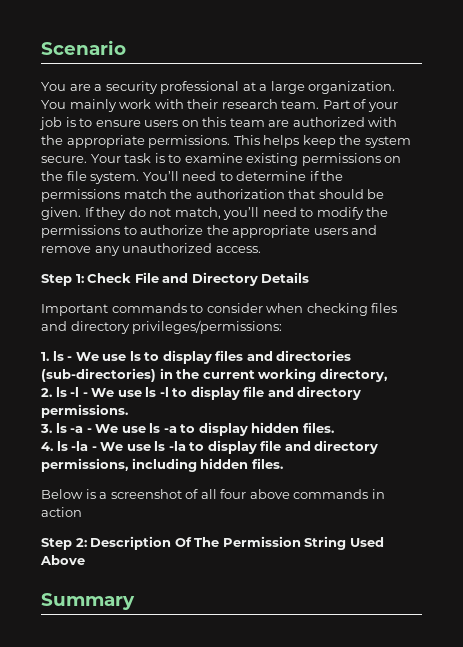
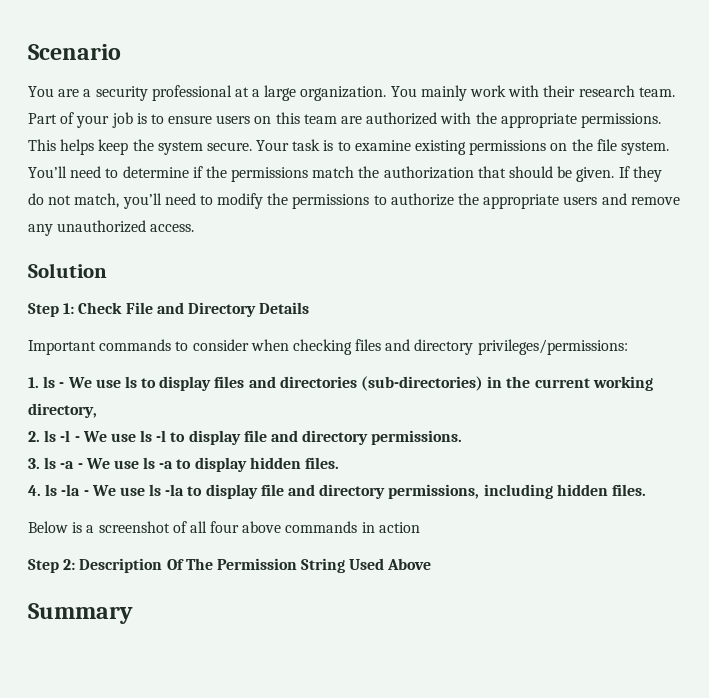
+ Solution

